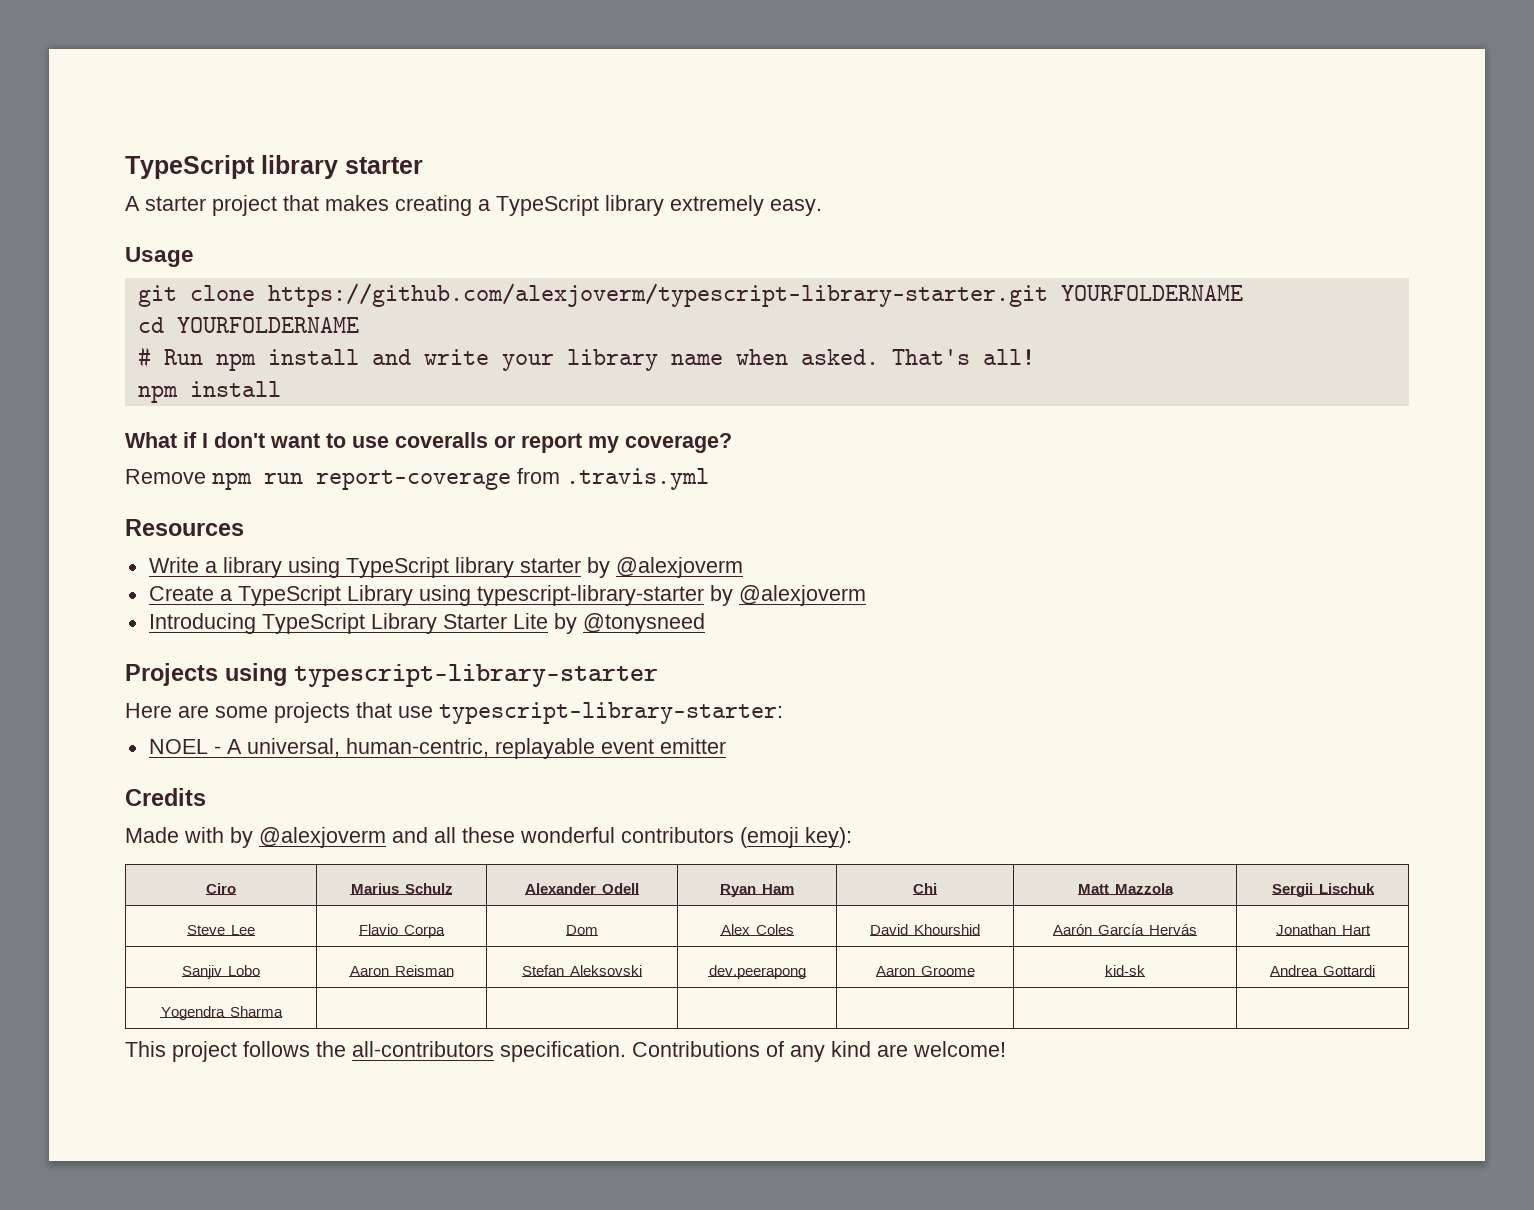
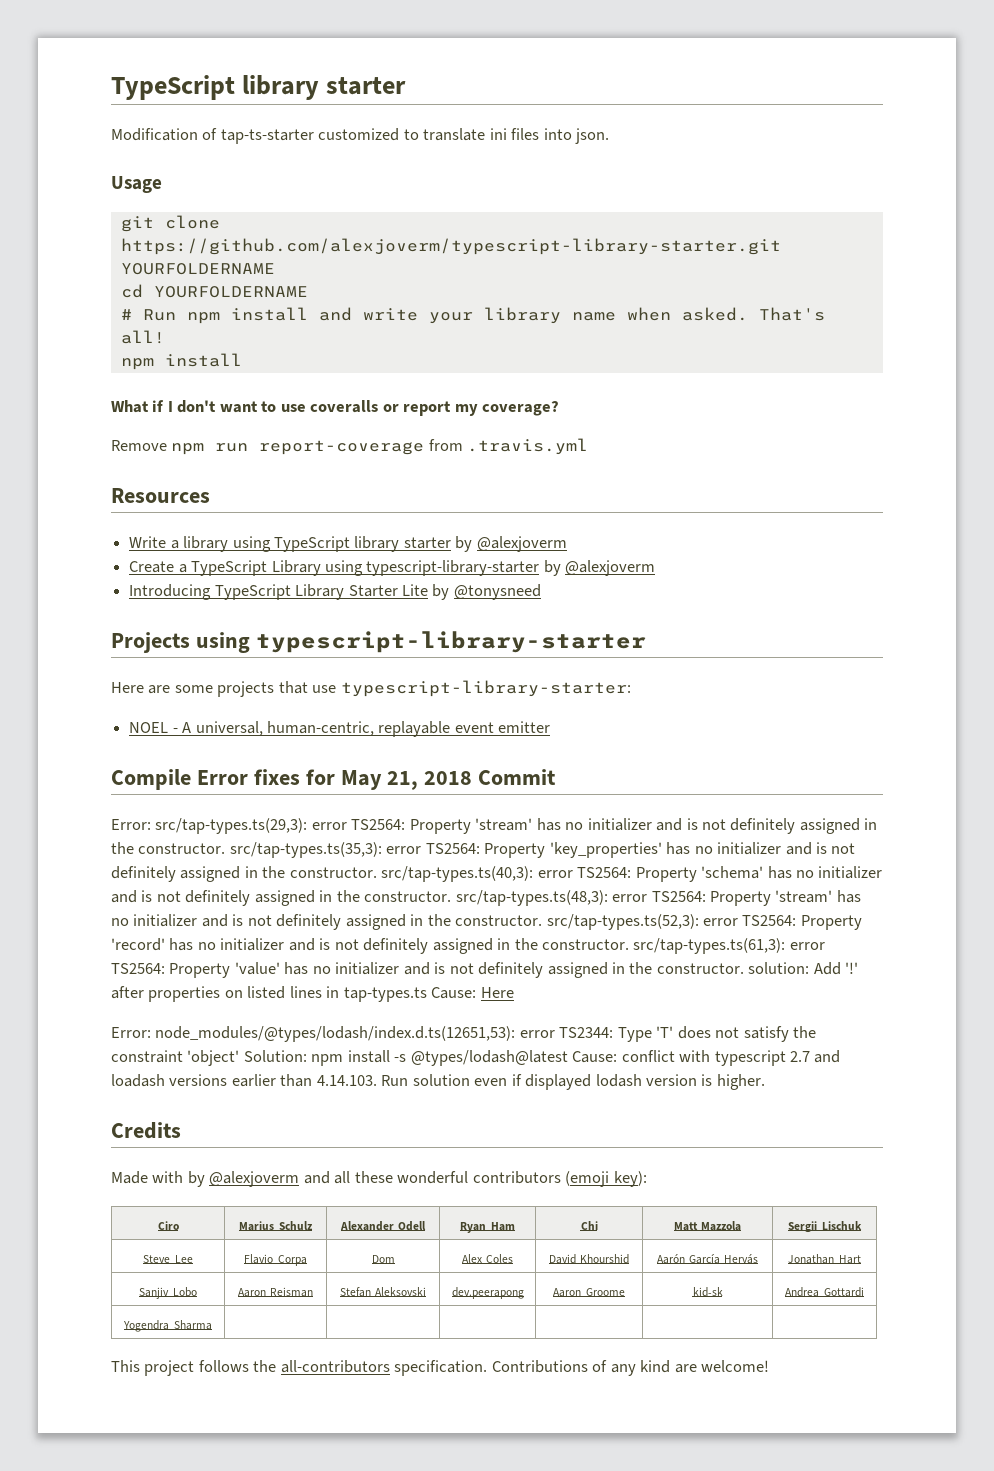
- A starter project that makes creating a TypeScript library extremely easy.
+ Modification of tap-ts-starter customized to translate ini files into json.
+ Compile Error fixes for May 21, 2018 Commit
+ Error: src/tap-types.ts(29,3): error TS2564: Property 'stream' has no initializer and is not definitely assigned in the constructor. src/tap-types.ts(35,3): error TS2564: Property 'key_properties' has no initializer and is not definitely assigned in the constructor. src/tap-types.ts(40,3): error TS2564: Property 'schema' has no initializer and is not definitely assigned in the constructor. src/tap-types.ts(48,3): error TS2564: Property 'stream' has no initializer and is not definitely assigned in the constructor. src/tap-types.ts(52,3): error TS2564: Property 'record' has no initializer and is not definitely assigned in the constructor. src/tap-types.ts(61,3): error TS2564: Property 'value' has no initializer and is not definitely assigned in the constructor. solution: Add '!' after properties on listed lines in tap-types.ts Cause: Here
+ Error: node_modules/@types/lodash/index.d.ts(12651,53): error TS2344: Type 'T' does not satisfy the constraint 'object' Solution: npm install -s @types/lodash@latest Cause: conflict with typescript 2.7 and loadash versions earlier than 4.14.103. Run solution even if displayed lodash version is higher.

